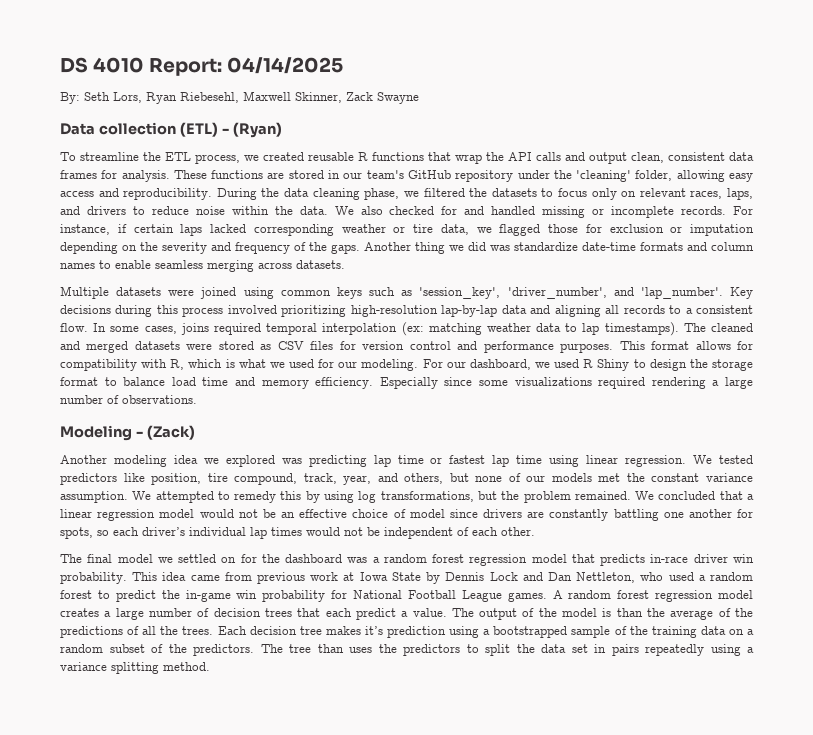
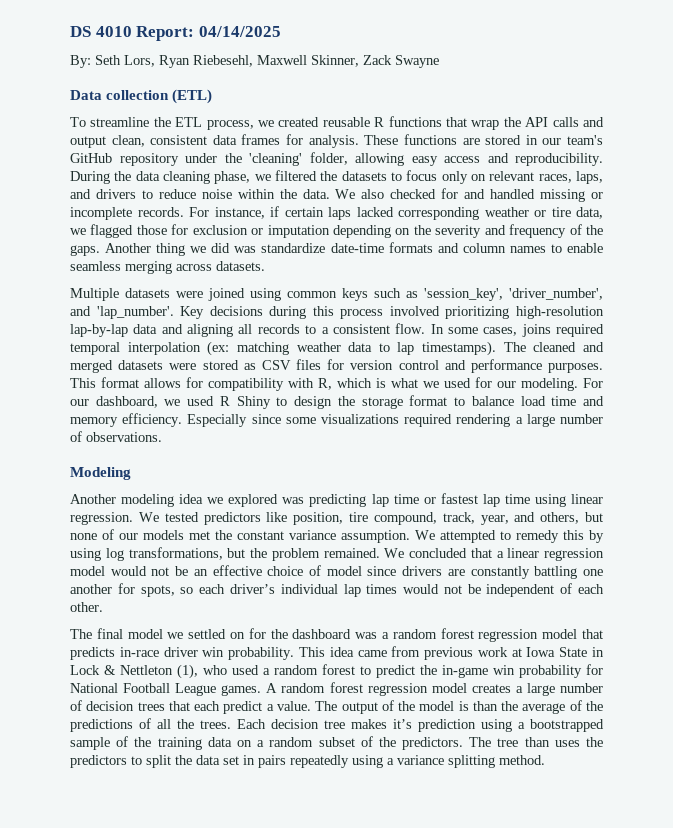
- Data collection (ETL) - (Ryan)
+ Data collection (ETL)
- Modeling - (Zack)
+ Modeling
- This idea came from previous work at Iowa State by Dennis Lock and Dan Nettleton, who used a random forest to predict the in-game win probability for National Football League games.
+ This idea came from previous work at Iowa State in Lock & Nettleton (1), who used a random forest to predict the in-game win probability for National Football League games.

